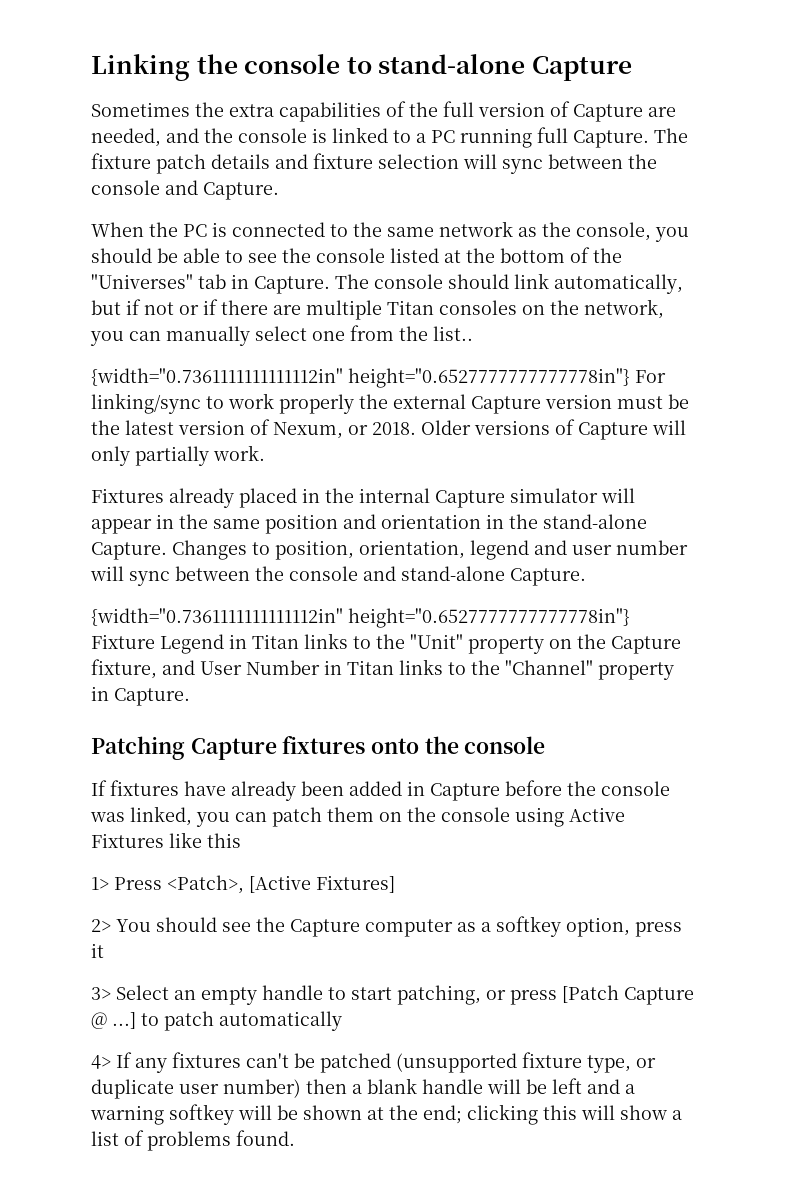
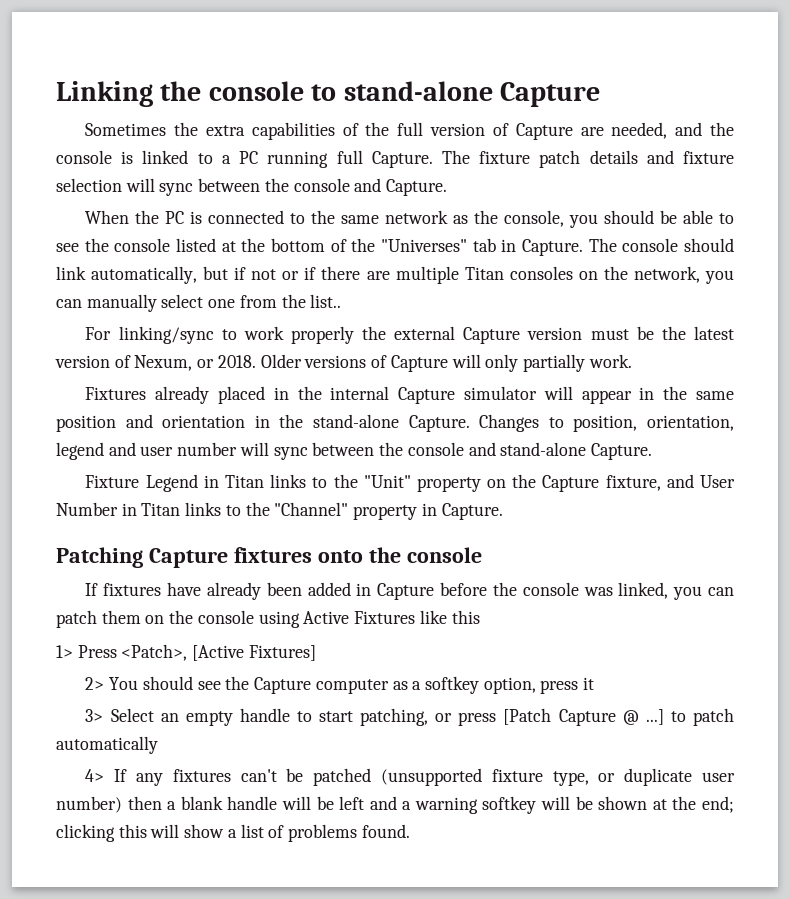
- {width="0.7361111111111112in" height="0.6527777777777778in"} For linking/sync to work properly the external Capture version must be the latest version of Nexum, or 2018.
+ For linking/sync to work properly the external Capture version must be the latest version of Nexum, or 2018.
- {width="0.7361111111111112in" height="0.6527777777777778in"} Fixture Legend in Titan links to the "Unit" property on the Capture fixture, and User Number in Titan links to the "Channel" property in Capture.
+ Fixture Legend in Titan links to the "Unit" property on the Capture fixture, and User Number in Titan links to the "Channel" property in Capture.

